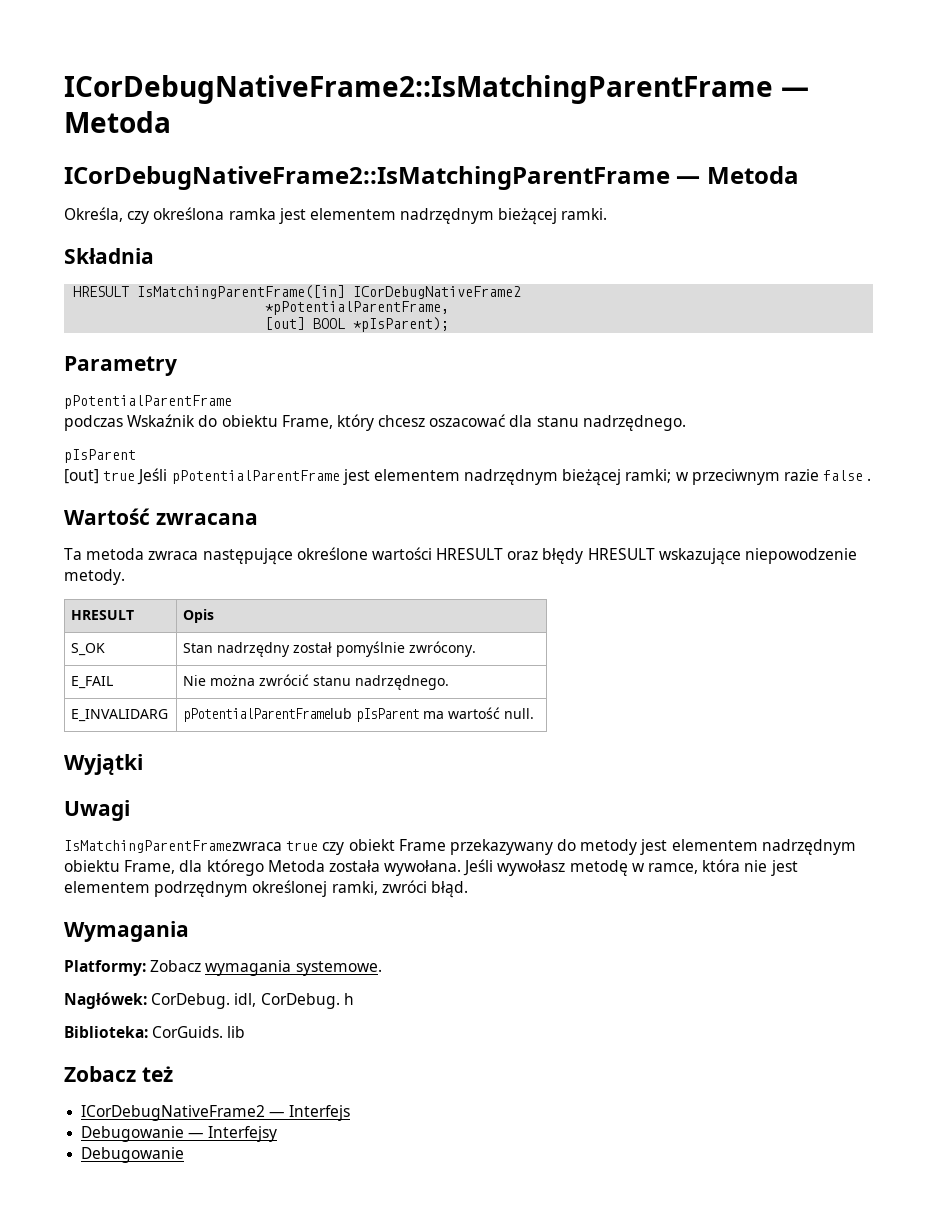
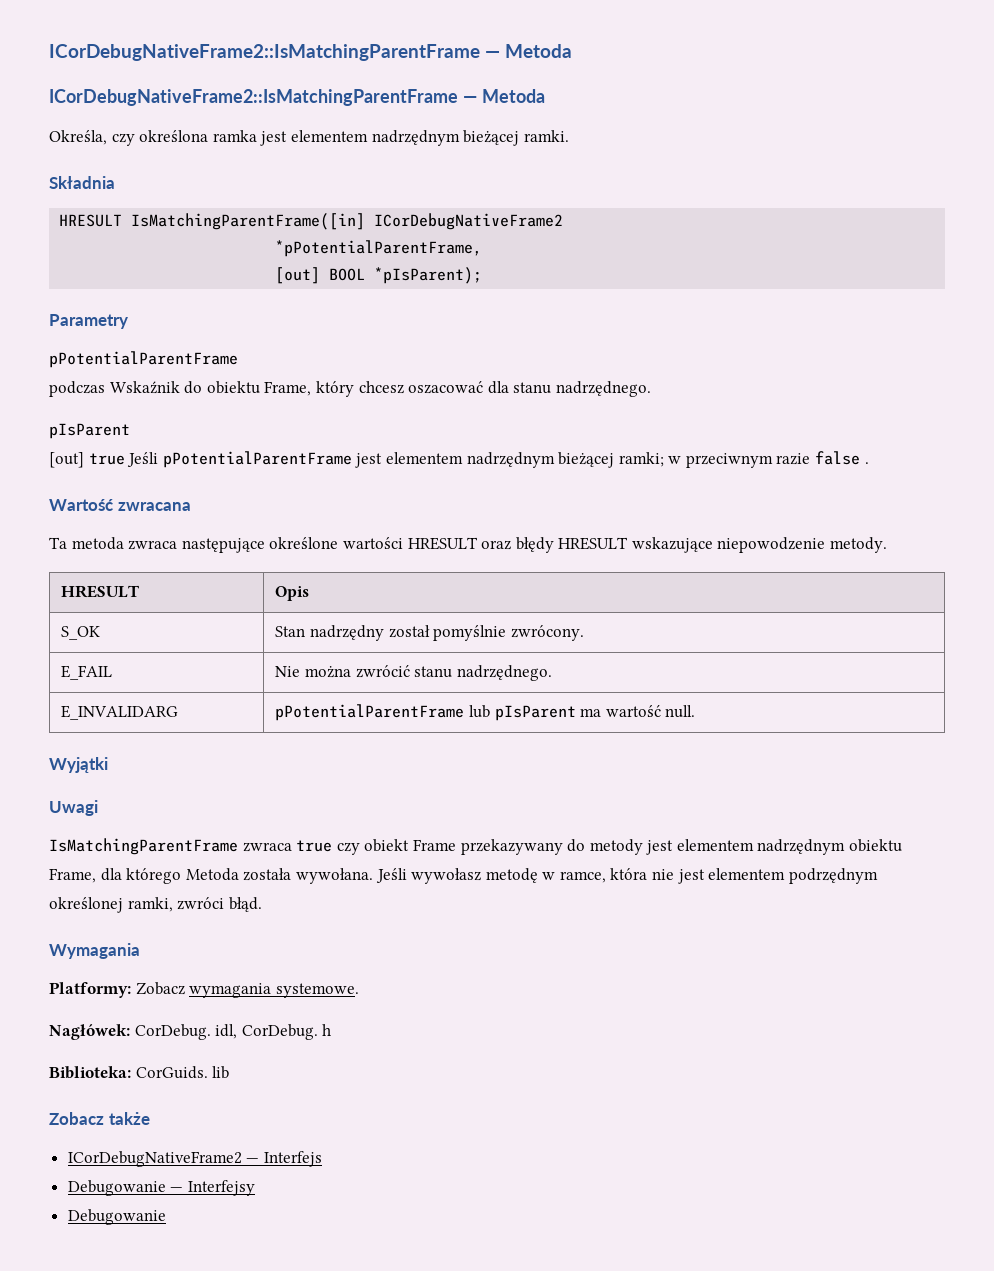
- E_INVALIDARG | pPotentialParentFramelub pIsParent ma wartość null.
+ E_INVALIDARG | pPotentialParentFrame lub pIsParent ma wartość null.
- IsMatchingParentFramezwraca true czy obiekt Frame przekazywany do metody jest elementem nadrzędnym obiektu Frame, dla którego Metoda została wywołana.
+ IsMatchingParentFrame zwraca true czy obiekt Frame przekazywany do metody jest elementem nadrzędnym obiektu Frame, dla którego Metoda została wywołana.
- Zobacz też
+ Zobacz także

